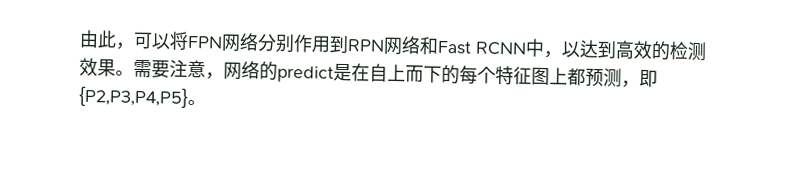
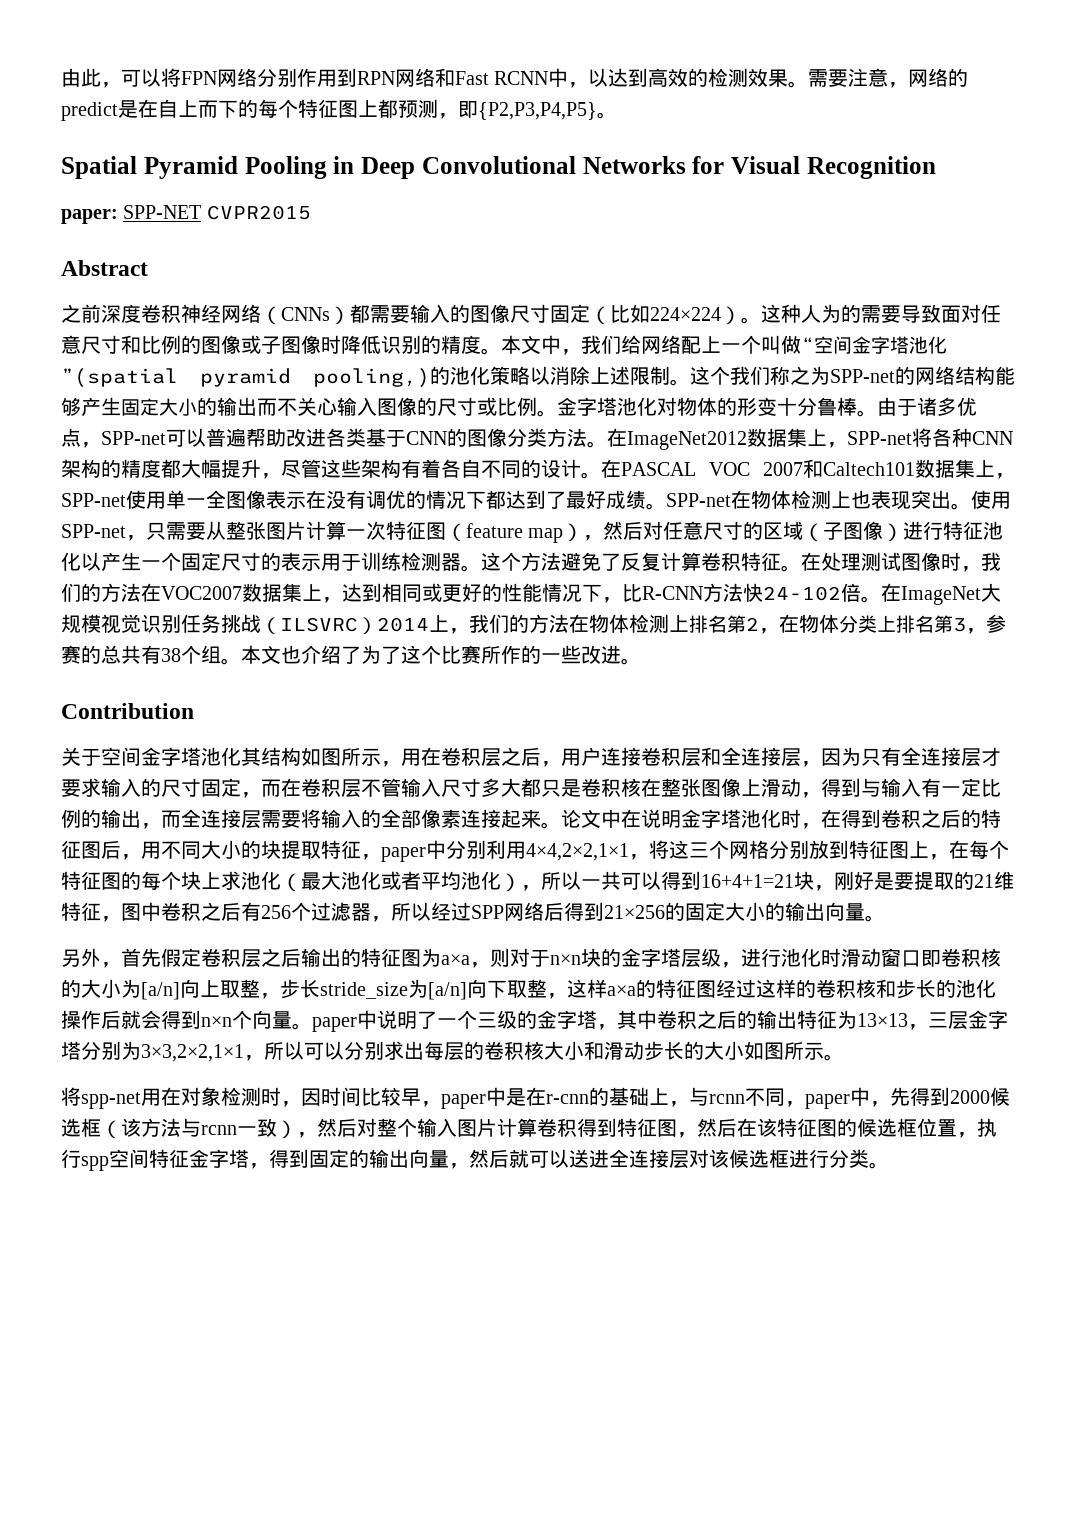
+ Spatial Pyramid Pooling in Deep Convolutional Networks for Visual Recognition
+ paper: SPP-NET CVPR2015
+ Abstract
+ 之前深度卷积神经网络（CNNs）都需要输入的图像尺寸固定（比如224×224）。这种人为的需要导致面对任意尺寸和比例的图像或子图像时降低识别的精度。本文中，我们给网络配上一个叫做“空间金字塔池化”(spatial pyramid pooling,)的池化策略以消除上述限制。这个我们称之为SPP-net的网络结构能够产生固定大小的输出而不关心输入图像的尺寸或比例。金字塔池化对物体的形变十分鲁棒。由于诸多优点，SPP-net可以普遍帮助改进各类基于CNN的图像分类方法。在ImageNet2012数据集上，SPP-net将各种CNN架构的精度都大幅提升，尽管这些架构有着各自不同的设计。在PASCAL VOC 2007和Caltech101数据集上，SPP-net使用单一全图像表示在没有调优的情况下都达到了最好成绩。SPP-net在物体检测上也表现突出。使用SPP-net，只需要从整张图片计算一次特征图（feature map），然后对任意尺寸的区域（子图像）进行特征池化以产生一个固定尺寸的表示用于训练检测器。这个方法避免了反复计算卷积特征。在处理测试图像时，我们的方法在VOC2007数据集上，达到相同或更好的性能情况下，比R-CNN方法快24-102倍。在ImageNet大规模视觉识别任务挑战（ILSVRC）2014上，我们的方法在物体检测上排名第2，在物体分类上排名第3，参赛的总共有38个组。本文也介绍了为了这个比赛所作的一些改进。
+ Contribution
+ 关于空间金字塔池化其结构如图所示，用在卷积层之后，用户连接卷积层和全连接层，因为只有全连接层才要求输入的尺寸固定，而在卷积层不管输入尺寸多大都只是卷积核在整张图像上滑动，得到与输入有一定比例的输出，而全连接层需要将输入的全部像素连接起来。论文中在说明金字塔池化时，在得到卷积之后的特征图后，用不同大小的块提取特征，paper中分别利用4×4,2×2,1×1，将这三个网格分别放到特征图上，在每个特征图的每个块上求池化（最大池化或者平均池化），所以一共可以得到16+4+1=21块，刚好是要提取的21维特征，图中卷积之后有256个过滤器，所以经过SPP网络后得到21×256的固定大小的输出向量。
+ 另外，首先假定卷积层之后输出的特征图为a×a，则对于n×n块的金字塔层级，进行池化时滑动窗口即卷积核的大小为[a/n]向上取整，步长stride_size为[a/n]向下取整，这样a×a的特征图经过这样的卷积核和步长的池化操作后就会得到n×n个向量。paper中说明了一个三级的金字塔，其中卷积之后的输出特征为13×13，三层金字塔分别为3×3,2×2,1×1，所以可以分别求出每层的卷积核大小和滑动步长的大小如图所示。
+ 将spp-net用在对象检测时，因时间比较早，paper中是在r-cnn的基础上，与rcnn不同，paper中，先得到2000候选框（该方法与rcnn一致），然后对整个输入图片计算卷积得到特征图，然后在该特征图的候选框位置，执行spp空间特征金字塔，得到固定的输出向量，然后就可以送进全连接层对该候选框进行分类。

